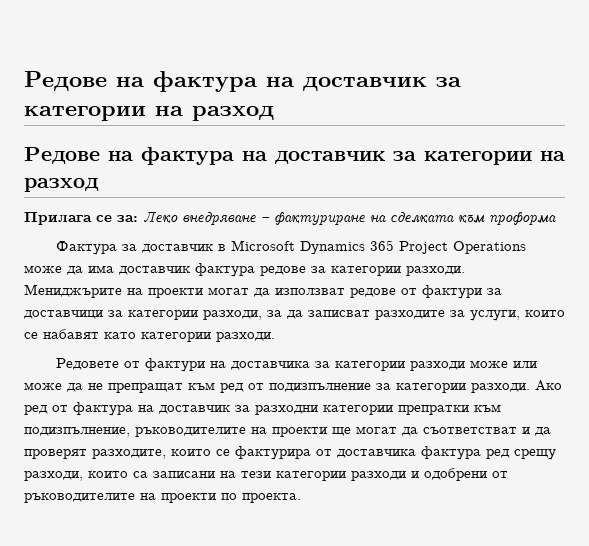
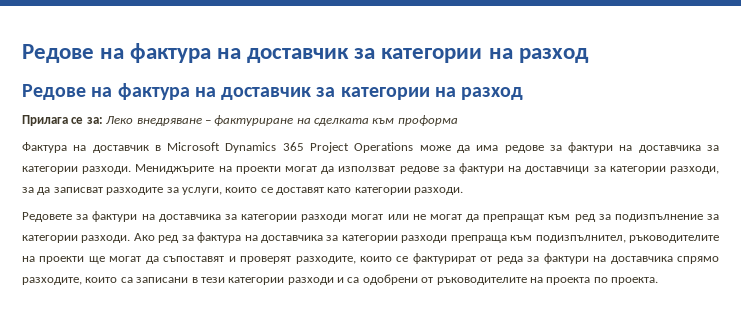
- Фактура за доставчик в Microsoft Dynamics 365 Project Operations може да има доставчик фактура редове за категории разходи.
+ Фактура на доставчик в Microsoft Dynamics 365 Project Operations може да има редове за фактури на доставчика за категории разходи.
- Мениджърите на проекти могат да използват редове от фактури за доставчици за категории разходи, за да записват разходите за услуги, които се набавят като категории разходи.
+ Мениджърите на проекти могат да използват редове за фактури на доставчици за категории разходи, за да записват разходите за услуги, които се доставят като категории разходи.
- Редовете от фактури на доставчика за категории разходи може или може да не препращат към ред от подизпълнение за категории разходи.
+ Редовете за фактури на доставчика за категории разходи могат или не могат да препращат към ред за подизпълнение за категории разходи.
- Ако ред от фактура на доставчик за разходни категории препратки към подизпълнение, ръководителите на проекти ще могат да съответстват и да проверят разходите, които се фактурира от доставчика фактура ред срещу разходи, които са записани на тези категории разходи и одобрени от ръководителите на проекти по проекта.
+ Ако ред за фактура на доставчика за категории разходи препраща към подизпълнител, ръководителите на проекти ще могат да съпоставят и проверят разходите, които се фактурират от реда за фактури на доставчика спрямо разходите, които са записани в тези категории разходи и са одобрени от ръководителите на проекта по проекта.

